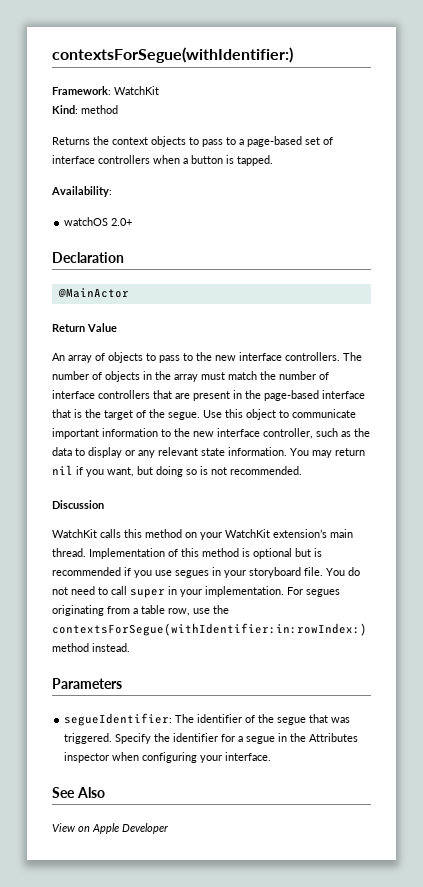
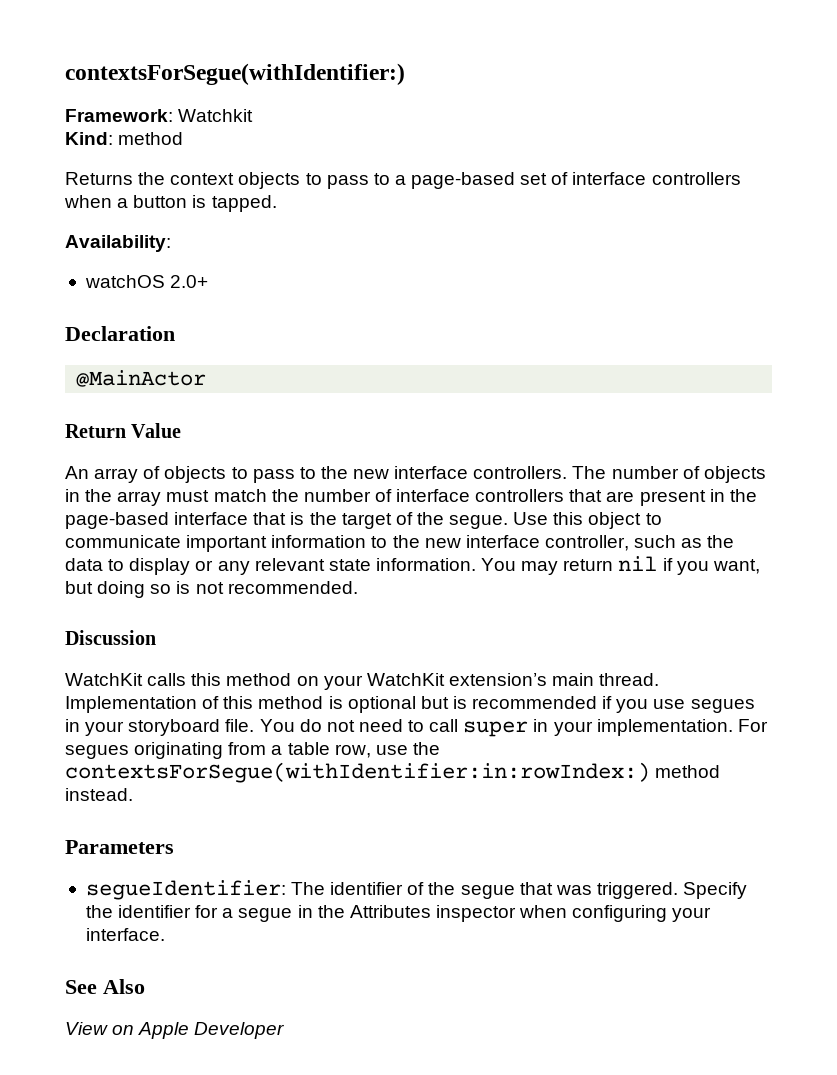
- Framework: WatchKit
+ Framework: Watchkit

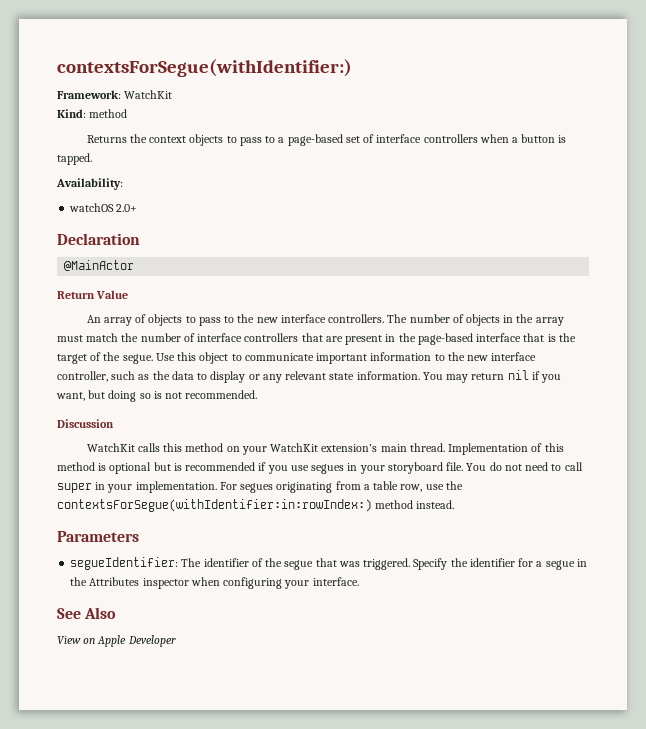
- Framework: Watchkit
+ Framework: WatchKit

